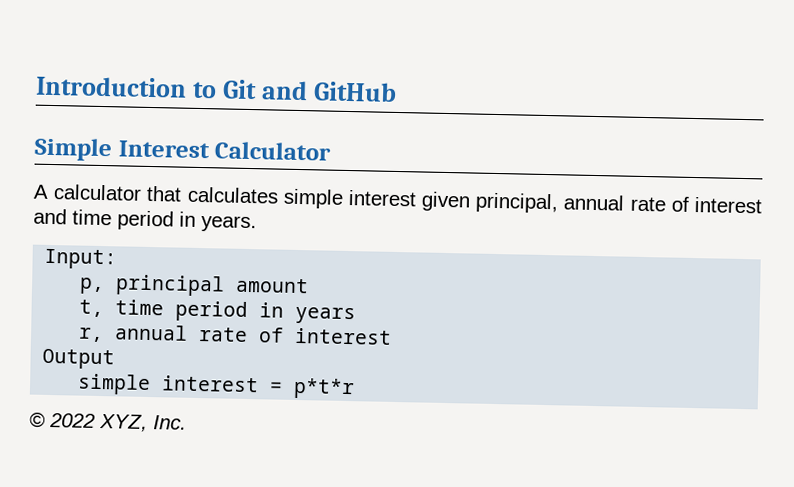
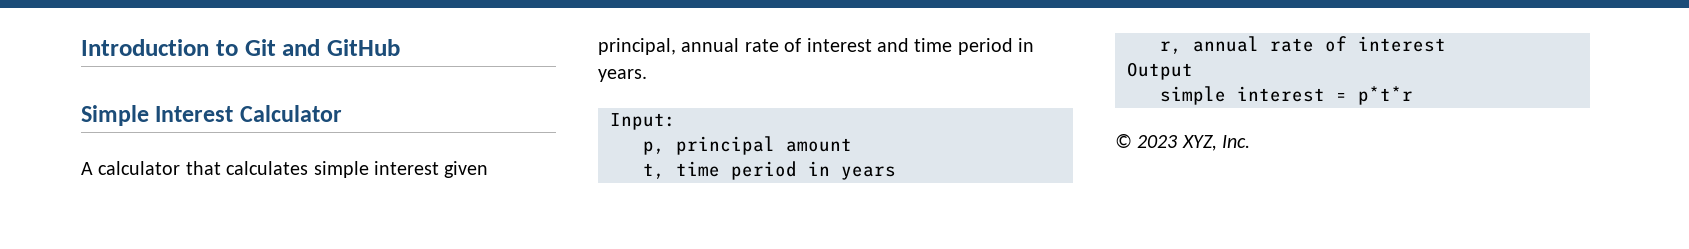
- © 2022 XYZ, Inc.
+ © 2023 XYZ, Inc.

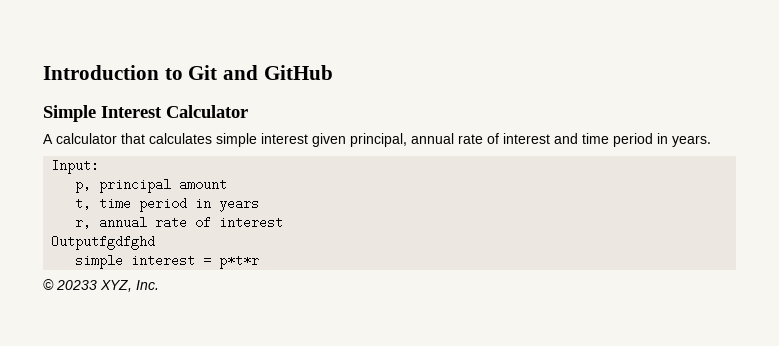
- Output
+ Outputfgdfghd
- © 2023 XYZ, Inc.
+ © 20233 XYZ, Inc.

